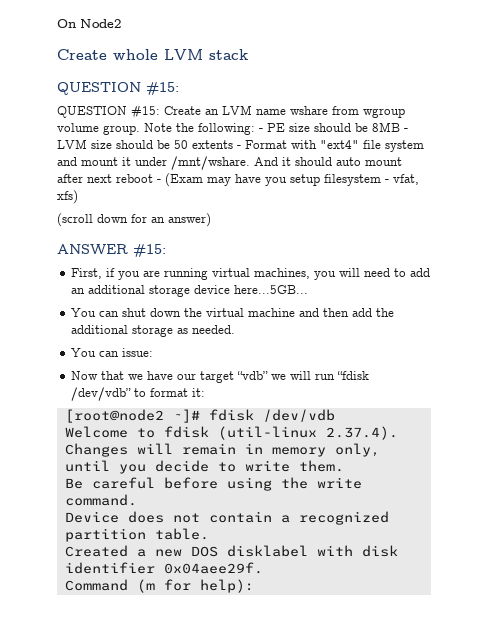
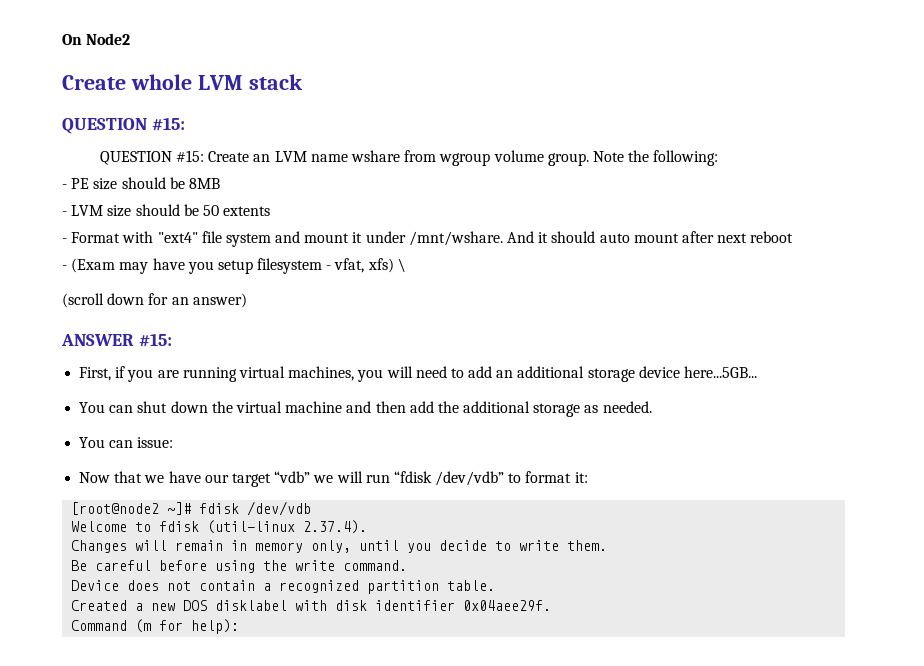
- Note the following: - PE size should be 8MB - LVM size should be 50 extents - Format with "ext4" file system and mount it under /mnt/wshare.
+ Note the following:
+ - PE size should be 8MB
+ - LVM size should be 50 extents
+ - Format with "ext4" file system and mount it under /mnt/wshare.
- And it should auto mount after next reboot - (Exam may have you setup filesystem - vfat, xfs)
+ And it should auto mount after next reboot
+ - (Exam may have you setup filesystem - vfat, xfs) \

